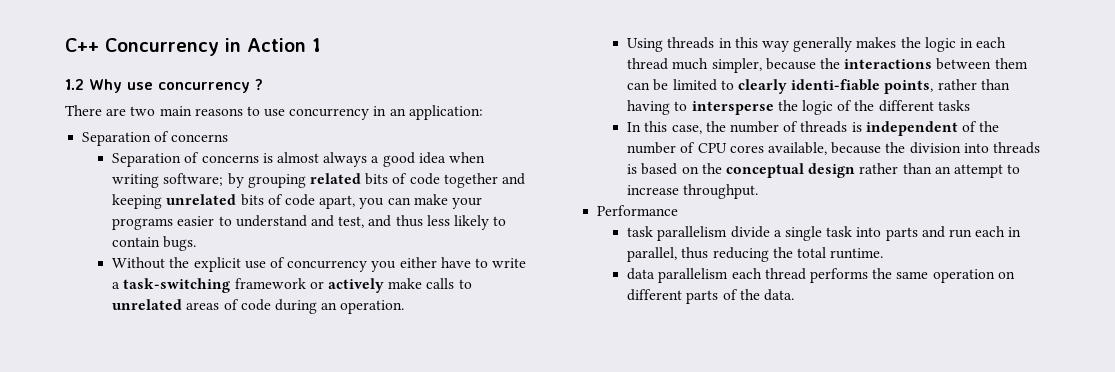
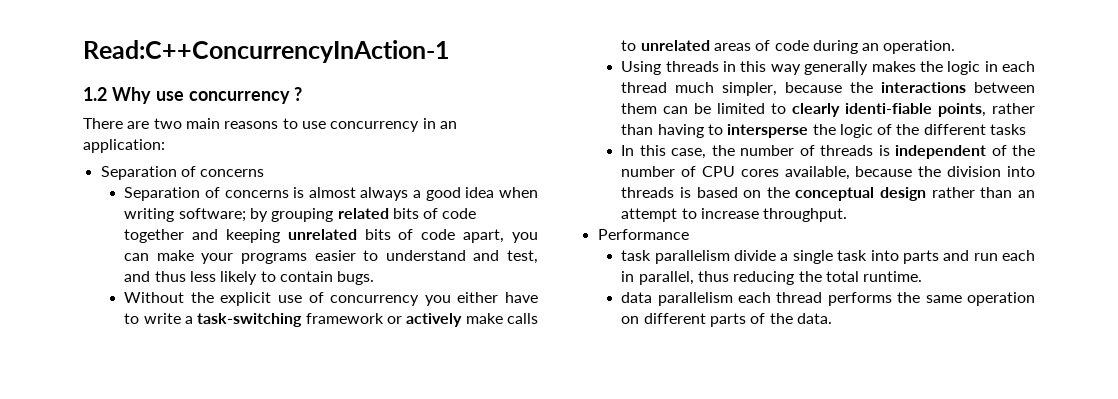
- C++ Concurrency in Action 1
+ Read:C++ConcurrencyInAction-1

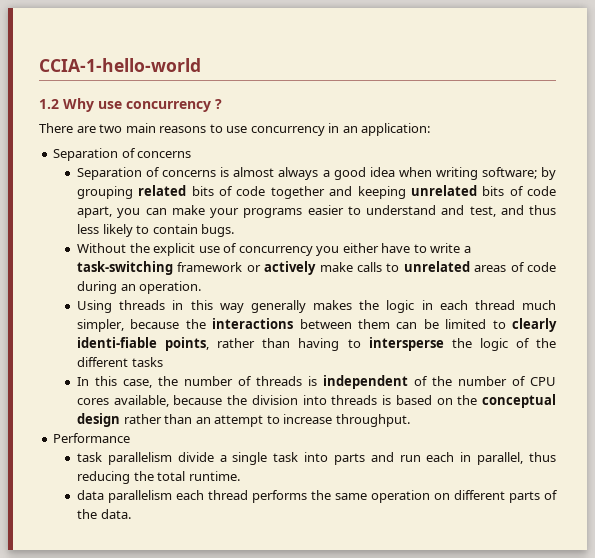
- Read:C++ConcurrencyInAction-1
+ CCIA-1-hello-world

